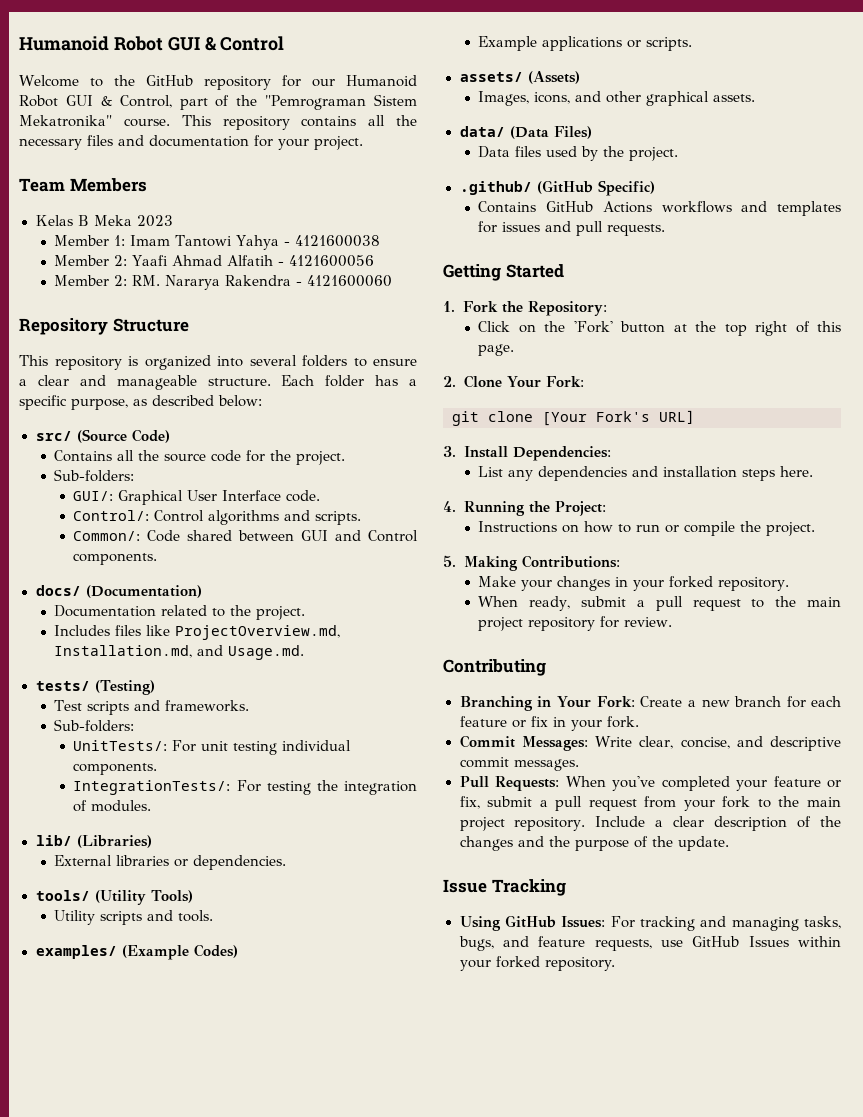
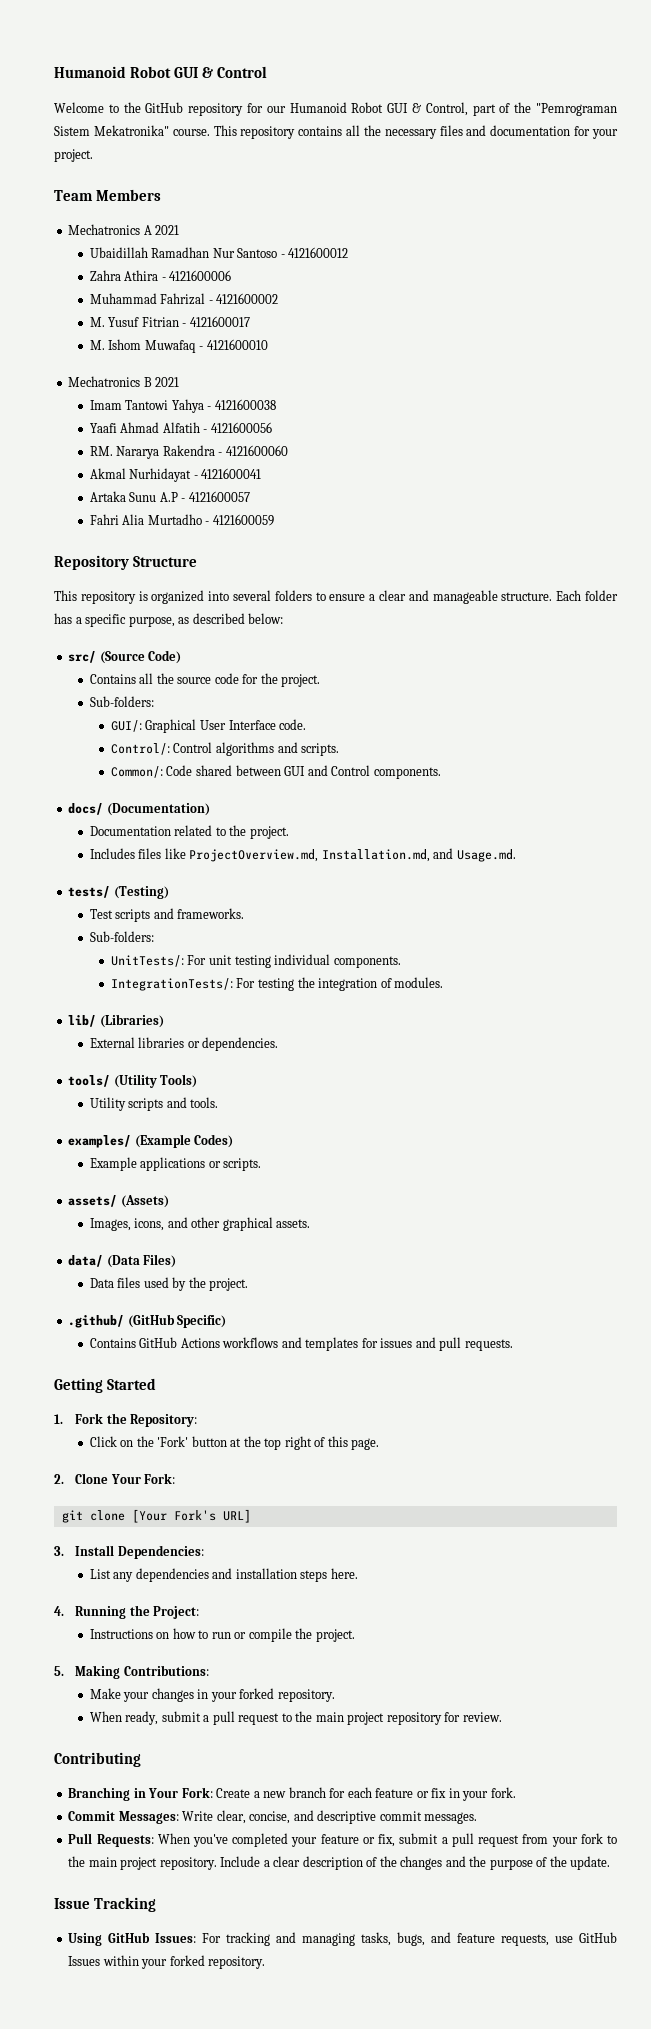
- Kelas B Meka 2023
- Member 1: Imam Tantowi Yahya - 4121600038
+ Mechatronics A 2021
+ Ubaidillah Ramadhan Nur Santoso - 4121600012
+ Zahra Athira - 4121600006
+ Muhammad Fahrizal - 4121600002
+ M. Yusuf Fitrian - 4121600017
+ M. Ishom Muwafaq - 4121600010
+ Mechatronics B 2021
+ Imam Tantowi Yahya - 4121600038
- Member 2: Yaafi Ahmad Alfatih - 4121600056
+ Yaafi Ahmad Alfatih - 4121600056
- Member 2: RM. Nararya Rakendra - 4121600060
+ RM. Nararya Rakendra - 4121600060
+ Akmal Nurhidayat - 4121600041
+ Artaka Sunu A.P - 4121600057
+ Fahri Alia Murtadho - 4121600059

